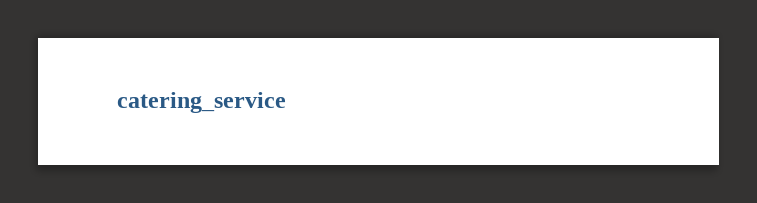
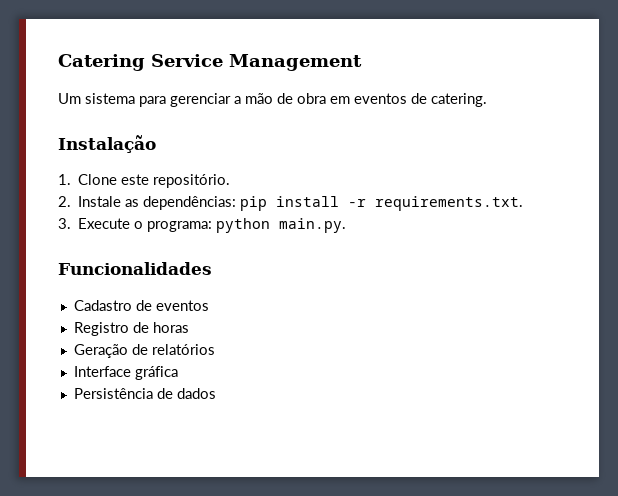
- catering_service
+ Catering Service Management
+ Um sistema para gerenciar a mão de obra em eventos de catering.
+ Instalação
+ 1. Clone este repositório.
+ 2. Instale as dependências: pip install -r requirements.txt.
+ 3. Execute o programa: python main.py.
+ Funcionalidades
+ Cadastro de eventos
+ Registro de horas
+ Geração de relatórios
+ Interface gráfica
+ Persistência de dados

